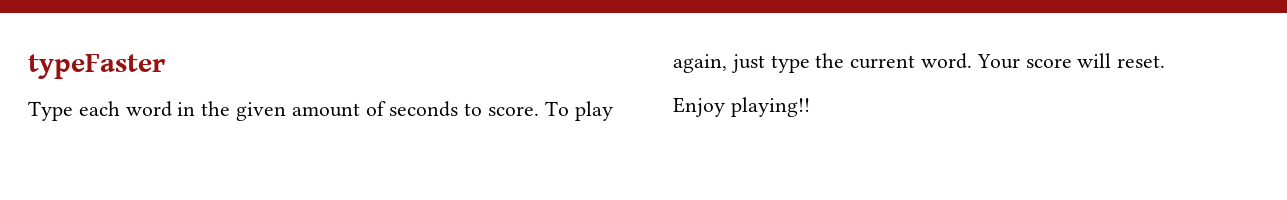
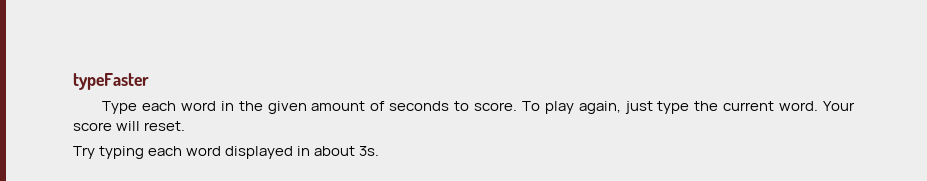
- Enjoy playing!!
+ Try typing each word displayed in about 3s.

